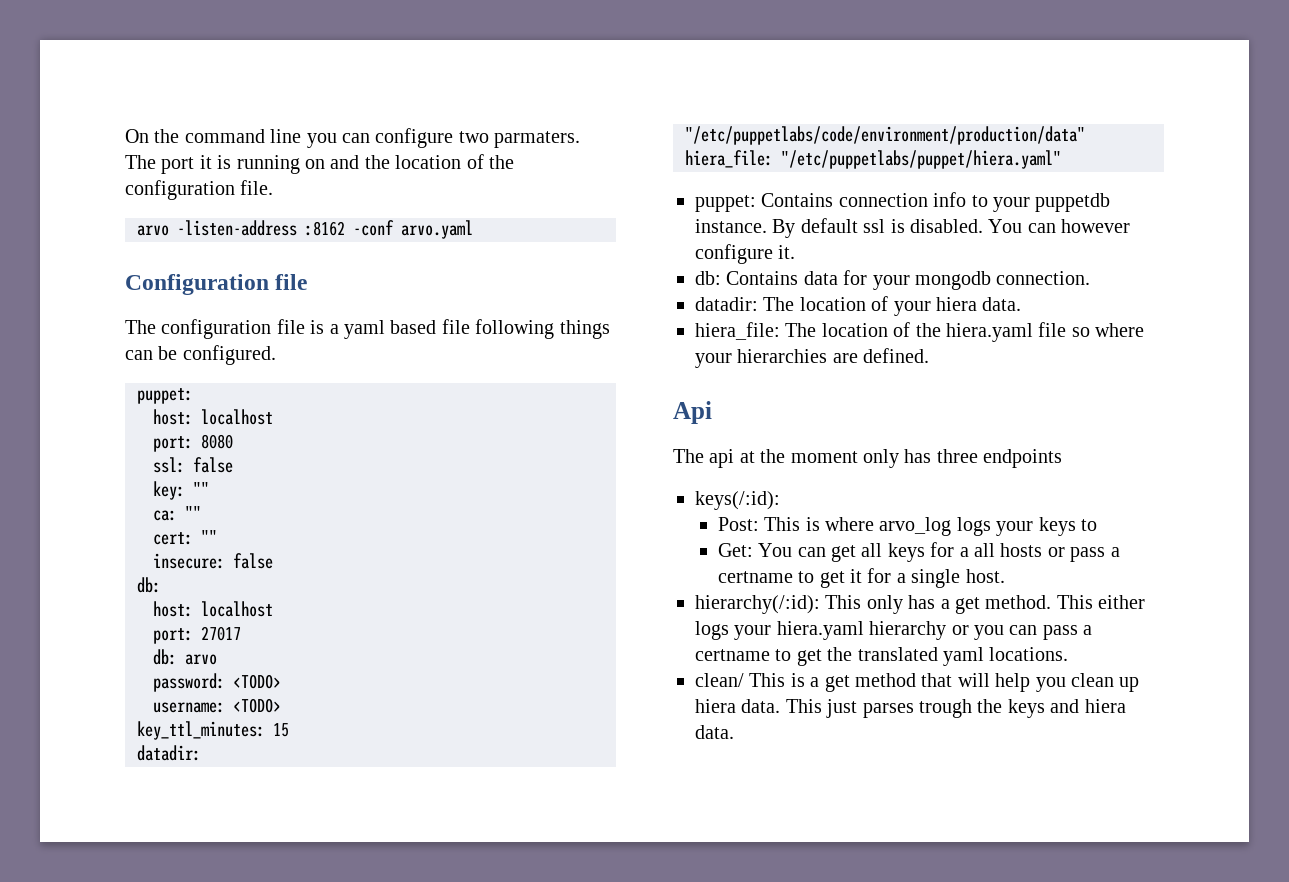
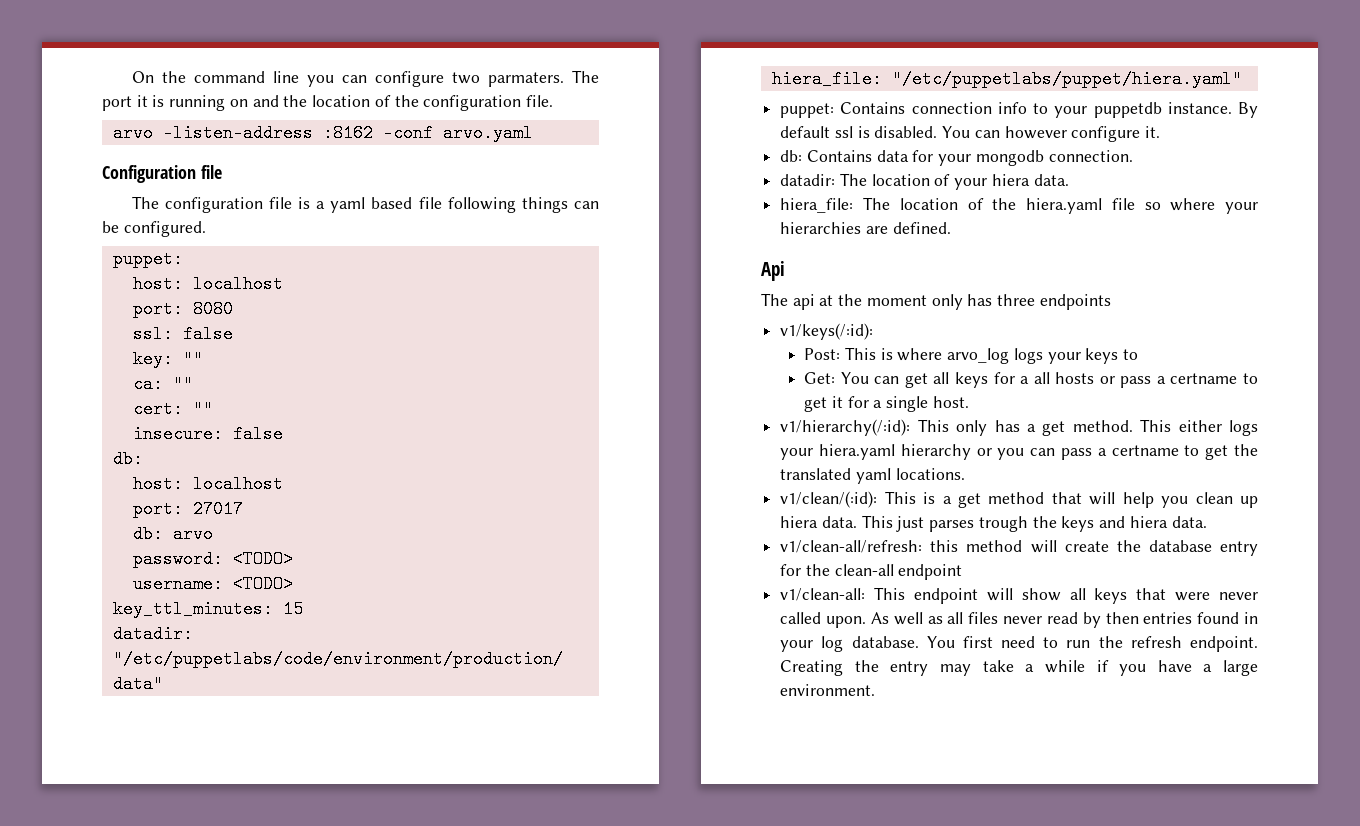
- keys(/:id):
+ v1/keys(/:id):
- hierarchy(/:id): This only has a get method.
+ v1/hierarchy(/:id): This only has a get method.
- clean/ This is a get method that will help you clean up hiera data.
+ v1/clean/(:id): This is a get method that will help you clean up hiera data.
+ v1/clean-all/refresh: this method will create the database entry for the clean-all endpoint
+ v1/clean-all: This endpoint will show all keys that were never called upon. As well as all files never read by then entries found in your log database. You first need to run the refresh endpoint. Creating the entry may take a while if you have a large environment.

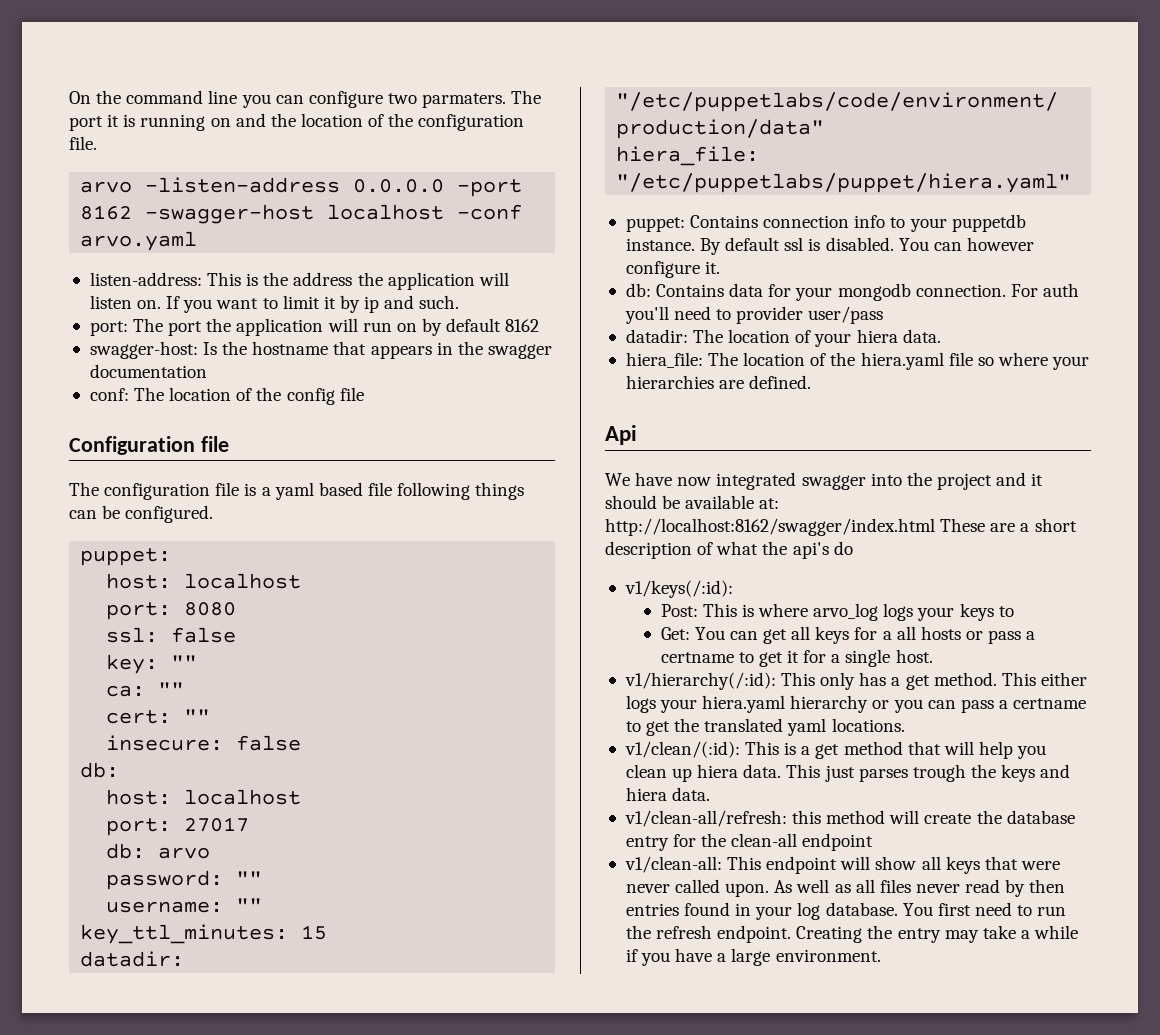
- arvo -listen-address :8162 -conf arvo.yaml
+ arvo -listen-address 0.0.0.0 -port 8162 -swagger-host localhost -conf arvo.yaml
+ listen-address: This is the address the application will listen on. If you want to limit it by ip and such.
+ port: The port the application will run on by default 8162
+ swagger-host: Is the hostname that appears in the swagger documentation
+ conf: The location of the config file
- password: <TODO>
+ password: ""
- username: <TODO>
+ username: ""
+ For auth you'll need to provider user/pass
- The api at the moment only has three endpoints
+ We have now integrated swagger into the project and it should be available at: http://localhost:8162/swagger/index.html These are a short description of what the api's do

